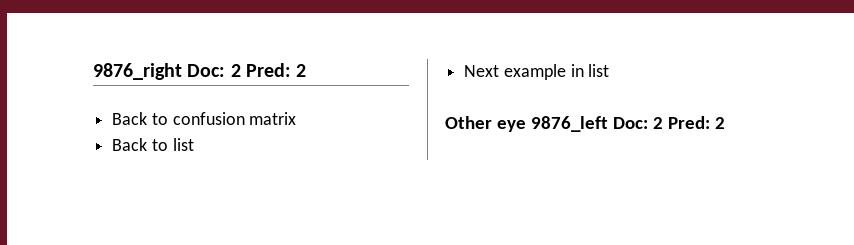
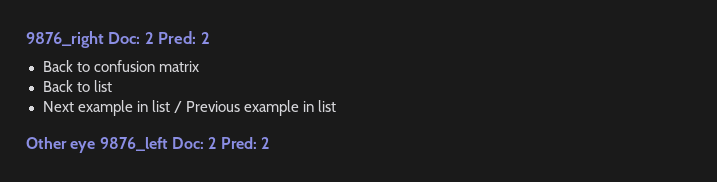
- Next example in list
+ Next example in list / Previous example in list

